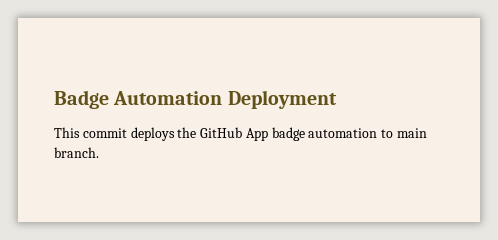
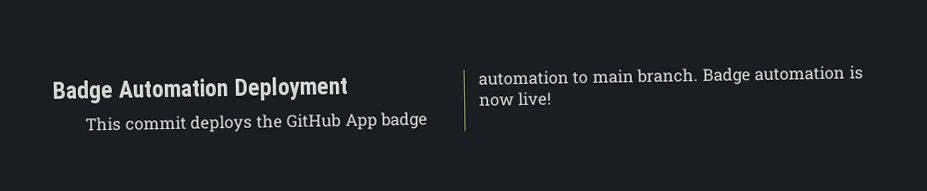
+ Badge automation is now live!

